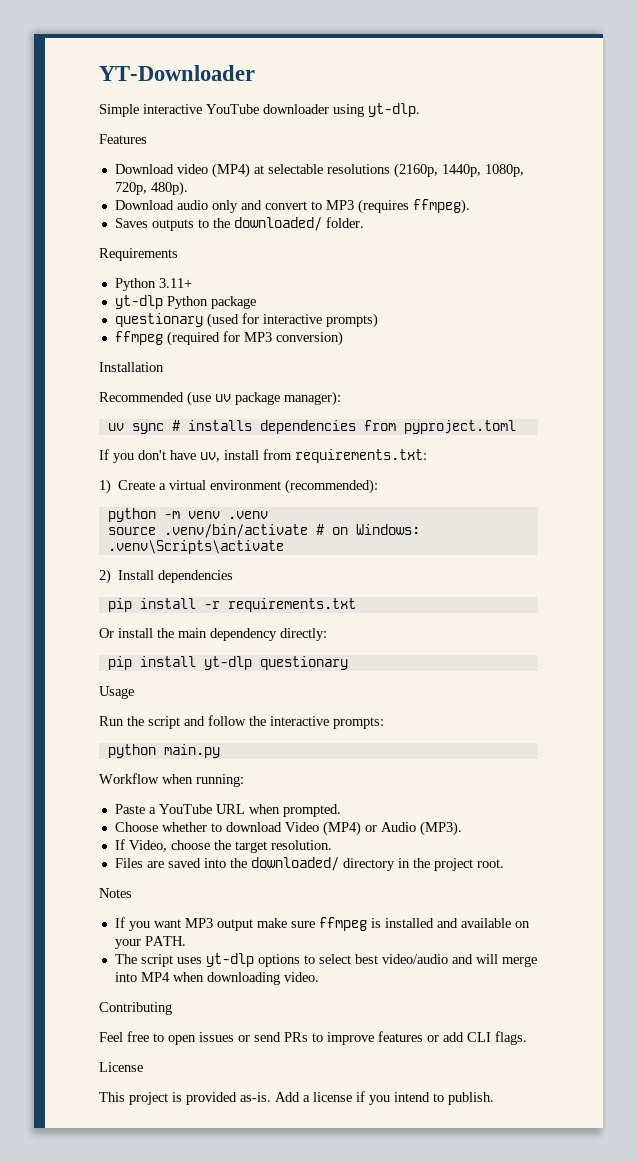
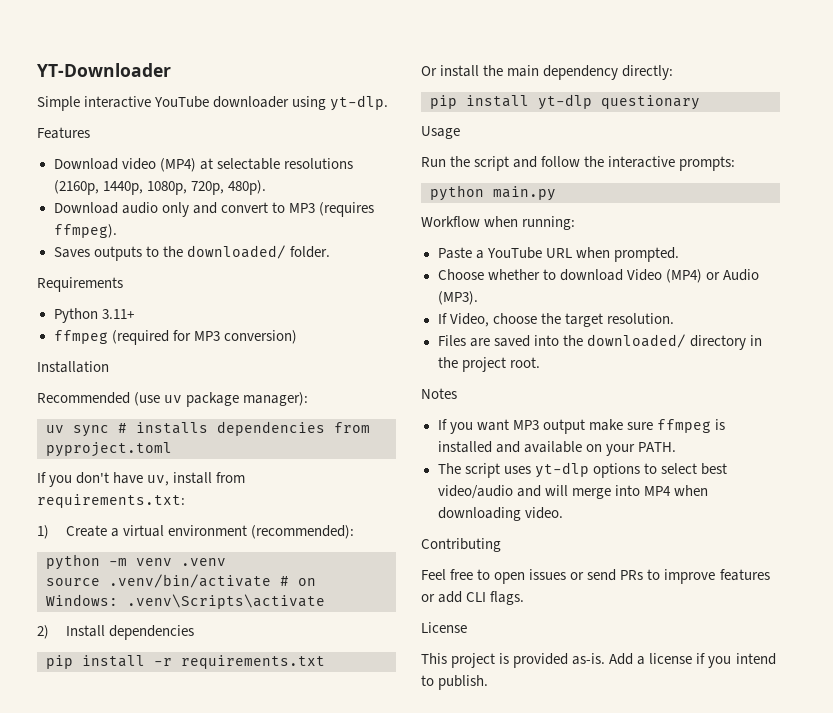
- yt-dlp Python package
- questionary (used for interactive prompts)

